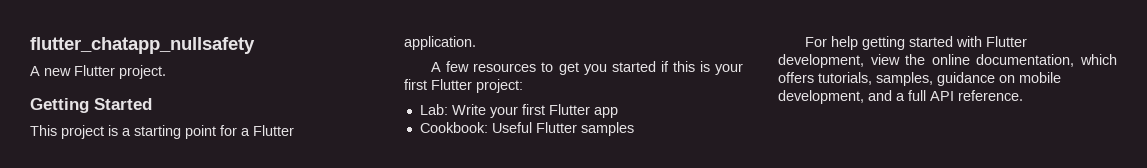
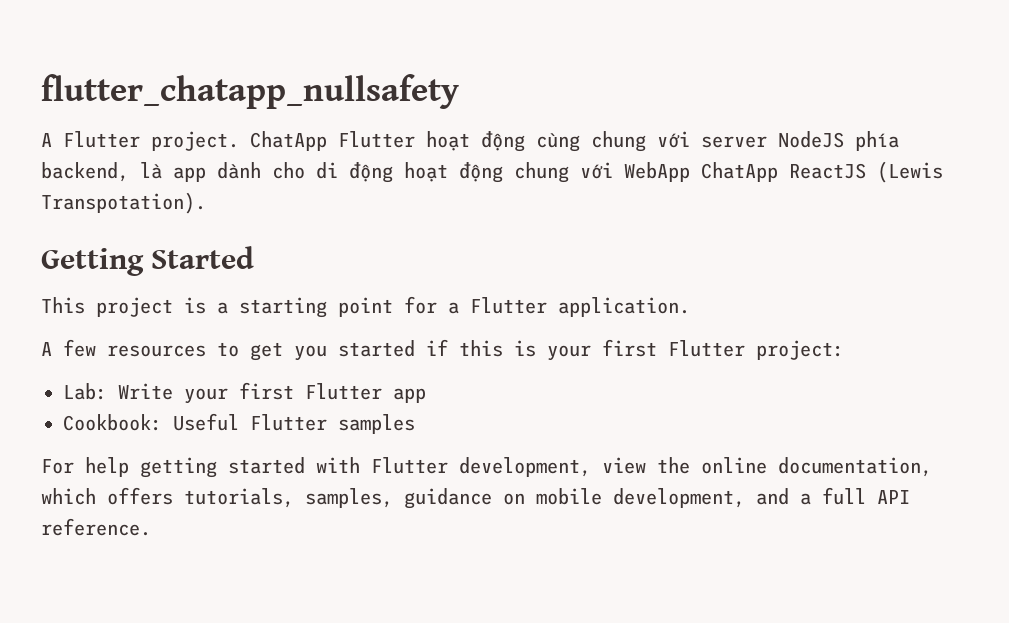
- A new Flutter project.
+ A Flutter project. ChatApp Flutter hoạt động cùng chung với server NodeJS phía backend, là app dành cho di động hoạt động chung với WebApp ChatApp ReactJS (Lewis Transpotation).

